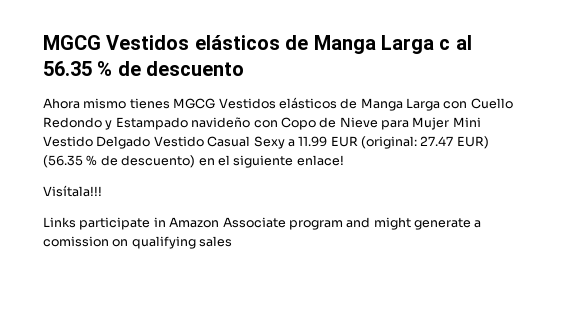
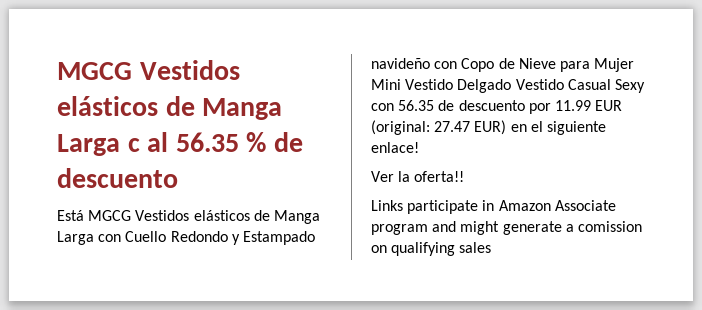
- Ahora mismo tienes MGCG Vestidos elásticos de Manga Larga con Cuello Redondo y Estampado navideño con Copo de Nieve para Mujer Mini Vestido Delgado Vestido Casual Sexy a 11.99 EUR (original: 27.47 EUR) (56.35 % de descuento) en el siguiente enlace!
+ Está MGCG Vestidos elásticos de Manga Larga con Cuello Redondo y Estampado navideño con Copo de Nieve para Mujer Mini Vestido Delgado Vestido Casual Sexy con 56.35 de descuento por 11.99 EUR (original: 27.47 EUR) en el siguiente enlace!
- Visítala!!!
+ Ver la oferta!!

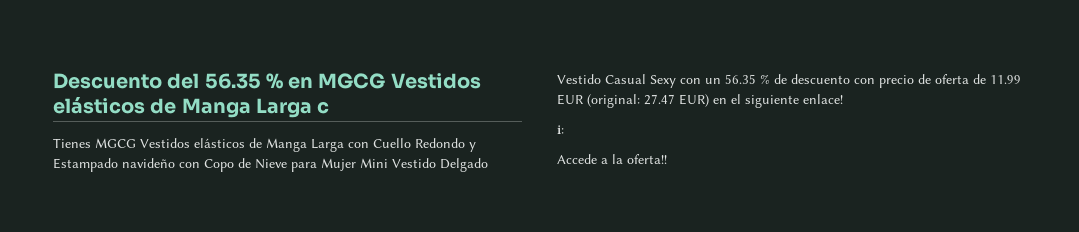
- MGCG Vestidos elásticos de Manga Larga c al 56.35 % de descuento
- Está MGCG Vestidos elásticos de Manga Larga con Cuello Redondo y Estampado navideño con Copo de Nieve para Mujer Mini Vestido Delgado Vestido Casual Sexy con 56.35 de descuento por 11.99 EUR (original: 27.47 EUR) en el siguiente enlace!
+ Descuento del 56.35 % en MGCG Vestidos elásticos de Manga Larga c
+ Tienes MGCG Vestidos elásticos de Manga Larga con Cuello Redondo y Estampado navideño con Copo de Nieve para Mujer Mini Vestido Delgado Vestido Casual Sexy con un 56.35 % de descuento con precio de oferta de 11.99 EUR (original: 27.47 EUR) en el siguiente enlace!
- Ver la oferta!!
+ ℹ:
+ Accede a la oferta!!
- Links participate in Amazon Associate program and might generate a comission on qualifying sales

